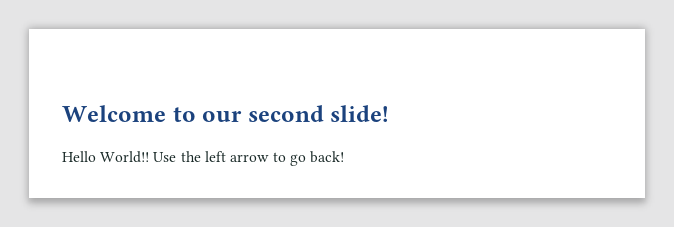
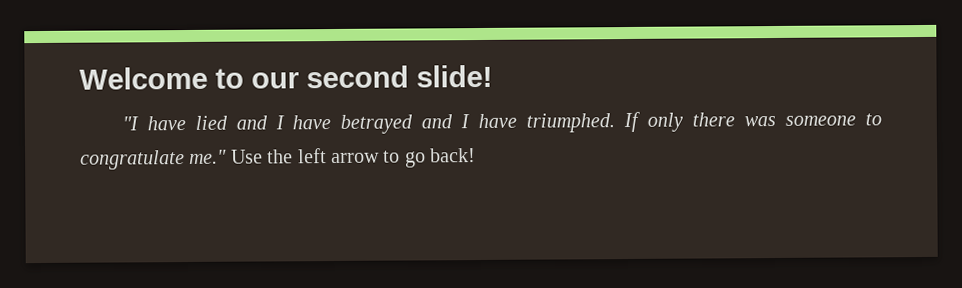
- Hello World!!
+ "I have lied and I have betrayed and I have triumphed. If only there was someone to congratulate me."

